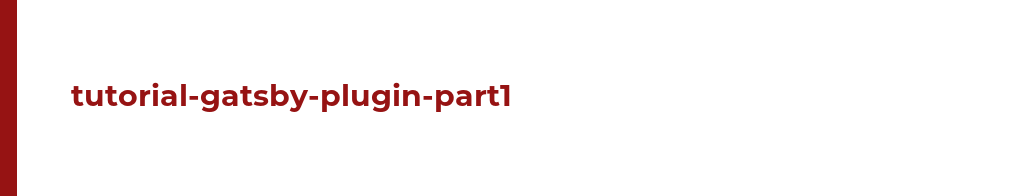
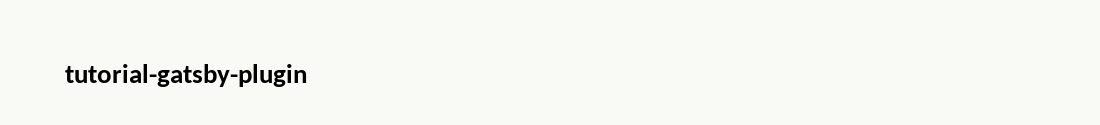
- tutorial-gatsby-plugin-part1
+ tutorial-gatsby-plugin

